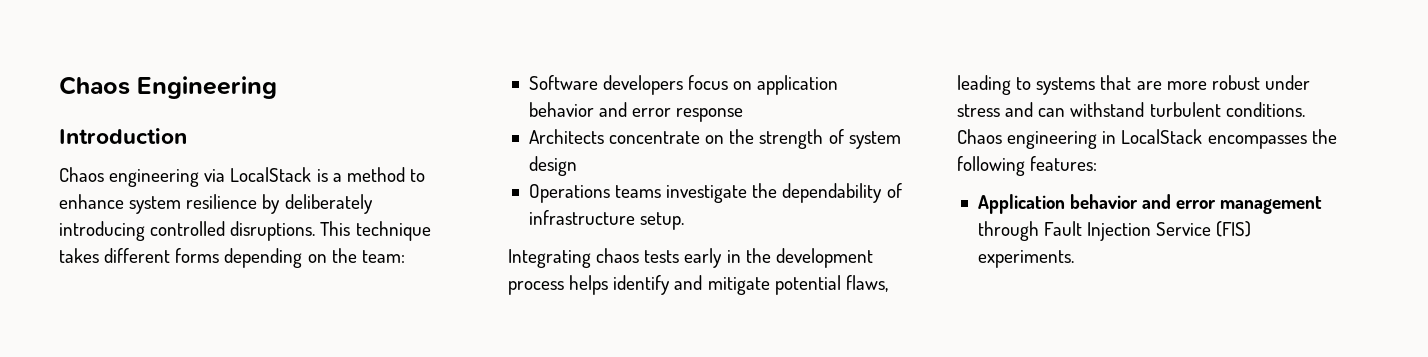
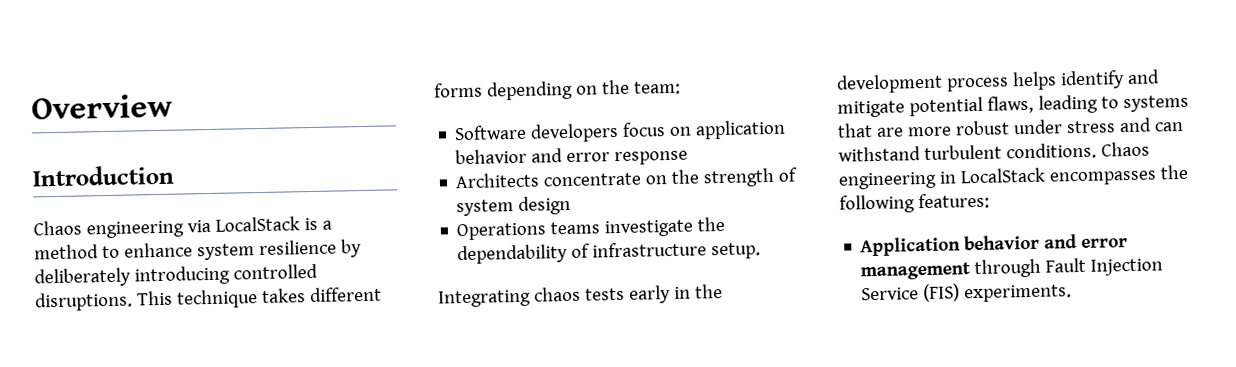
- Chaos Engineering
+ Overview

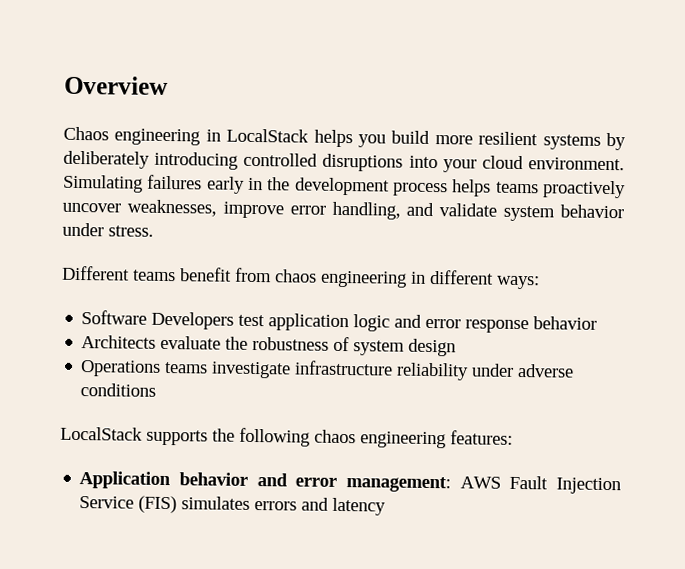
- Introduction
- Chaos engineering via LocalStack is a method to enhance system resilience by deliberately introducing controlled disruptions. This technique takes different forms depending on the team:
- Software developers focus on application behavior and error response
+ Chaos engineering in LocalStack helps you build more resilient systems by deliberately introducing controlled disruptions into your cloud environment. Simulating failures early in the development process helps teams proactively uncover weaknesses, improve error handling, and validate system behavior under stress.
+ Different teams benefit from chaos engineering in different ways:
+ Software Developers test application logic and error response behavior
- Architects concentrate on the strength of system design
+ Architects evaluate the robustness of system design
- Operations teams investigate the dependability of infrastructure setup.
- Integrating chaos tests early in the development process helps identify and mitigate potential flaws, leading to systems that are more robust under stress and can withstand turbulent conditions. Chaos engineering in LocalStack encompasses the following features:
+ Operations teams investigate infrastructure reliability under adverse conditions
+ LocalStack supports the following chaos engineering features:
- Application behavior and error management through Fault Injection Service (FIS) experiments.
+ Application behavior and error management: AWS Fault Injection Service (FIS) simulates errors and latency

